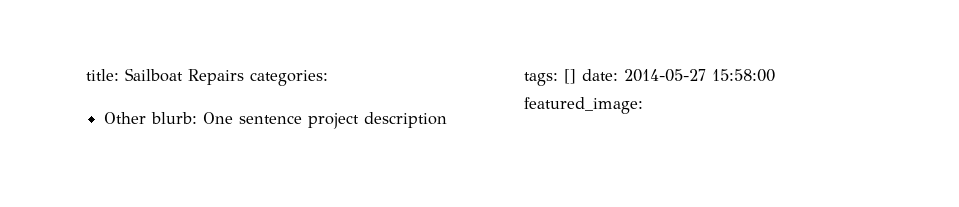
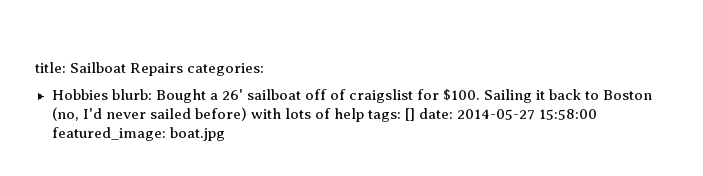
- Other blurb: One sentence project description tags: [] date: 2014-05-27 15:58:00 featured_image:
+ Hobbies blurb: Bought a 26' sailboat off of craigslist for $100. Sailing it back to Boston (no, I'd never sailed before) with lots of help tags: [] date: 2014-05-27 15:58:00 featured_image: boat.jpg

